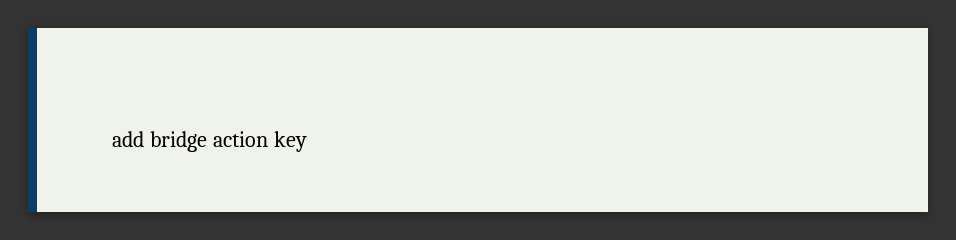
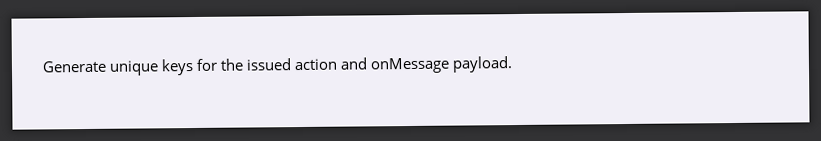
- add bridge action key
+ Generate unique keys for the issued action and onMessage payload.

